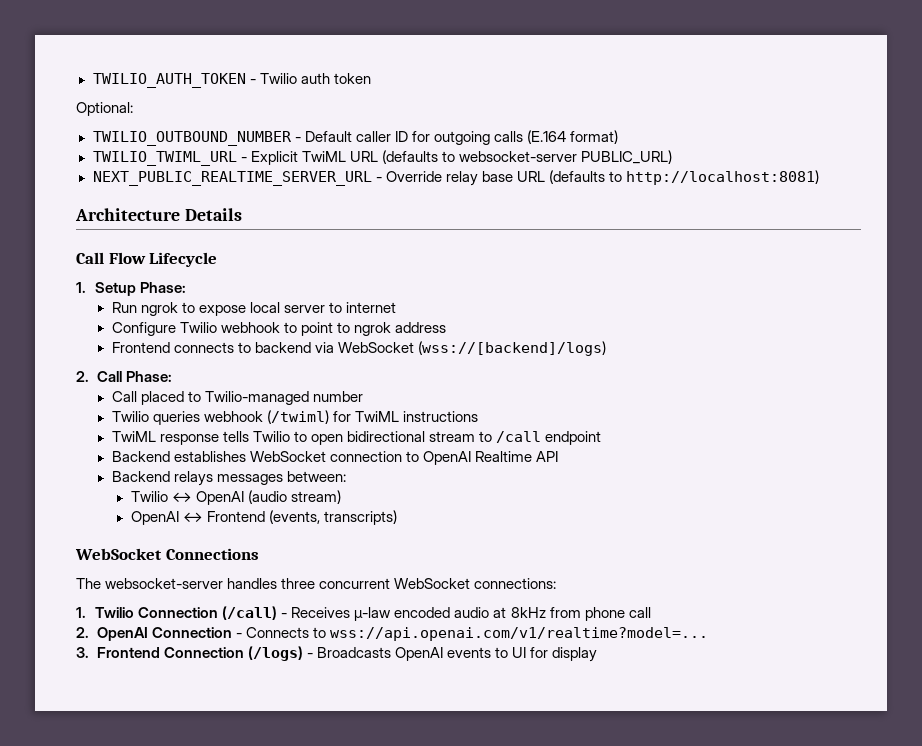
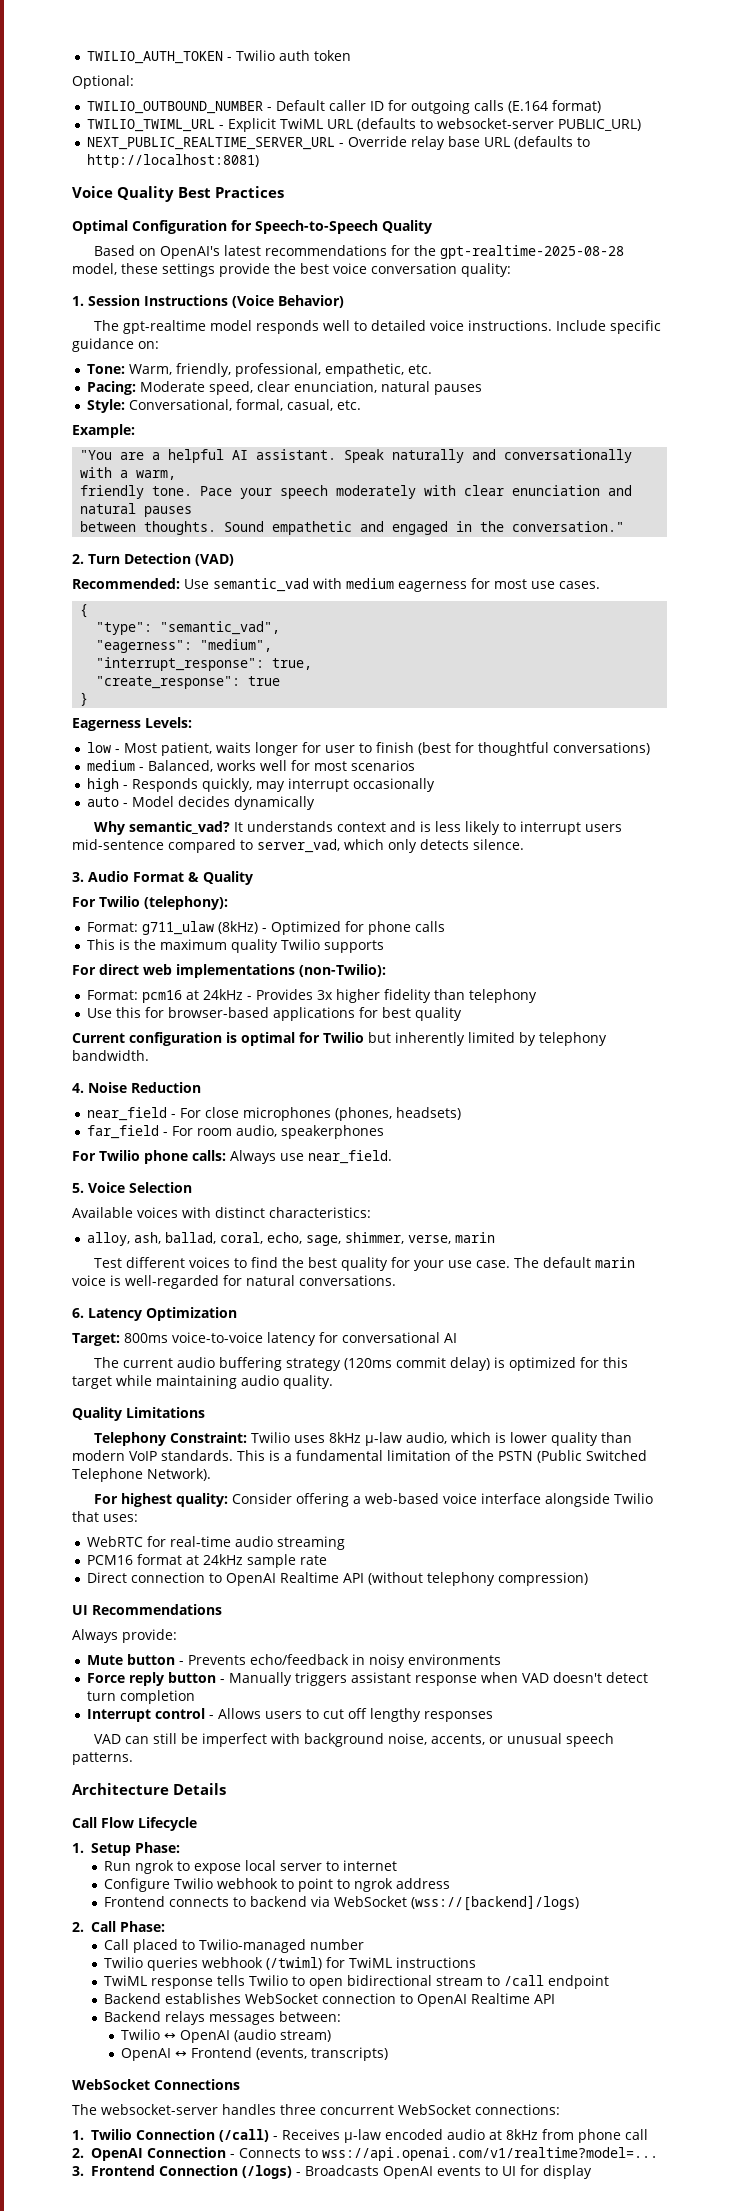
+ Voice Quality Best Practices
+ Optimal Configuration for Speech-to-Speech Quality
+ Based on OpenAI's latest recommendations for the gpt-realtime-2025-08-28 model, these settings provide the best voice conversation quality:
+ 1. Session Instructions (Voice Behavior)
+ The gpt-realtime model responds well to detailed voice instructions. Include specific guidance on:
+ Tone: Warm, friendly, professional, empathetic, etc.
+ Pacing: Moderate speed, clear enunciation, natural pauses
+ Style: Conversational, formal, casual, etc.
+ Example:
+ "You are a helpful AI assistant. Speak naturally and conversationally with a warm,
+ friendly tone. Pace your speech moderately with clear enunciation and natural pauses
+ between thoughts. Sound empathetic and engaged in the conversation."
+ 2. Turn Detection (VAD)
+ Recommended: Use semantic_vad with medium eagerness for most use cases.
+ {
+ "type": "semantic_vad",
+ "eagerness": "medium",
+ "interrupt_response": true,
+ "create_response": true
+ }
+ Eagerness Levels:
+ low - Most patient, waits longer for user to finish (best for thoughtful conversations)
+ medium - Balanced, works well for most scenarios
+ high - Responds quickly, may interrupt occasionally
+ auto - Model decides dynamically
+ Why semantic_vad? It understands context and is less likely to interrupt users mid-sentence compared to server_vad, which only detects silence.
+ 3. Audio Format & Quality
+ For Twilio (telephony):
+ Format: g711_ulaw (8kHz) - Optimized for phone calls
+ This is the maximum quality Twilio supports
+ For direct web implementations (non-Twilio):
+ Format: pcm16 at 24kHz - Provides 3x higher fidelity than telephony
+ Use this for browser-based applications for best quality
+ Current configuration is optimal for Twilio but inherently limited by telephony bandwidth.
+ 4. Noise Reduction
+ near_field - For close microphones (phones, headsets)
+ far_field - For room audio, speakerphones
+ For Twilio phone calls: Always use near_field.
+ 5. Voice Selection
+ Available voices with distinct characteristics:
+ alloy, ash, ballad, coral, echo, sage, shimmer, verse, marin
+ Test different voices to find the best quality for your use case. The default marin voice is well-regarded for natural conversations.
+ 6. Latency Optimization
+ Target: 800ms voice-to-voice latency for conversational AI
+ The current audio buffering strategy (120ms commit delay) is optimized for this target while maintaining audio quality.
+ Quality Limitations
+ Telephony Constraint: Twilio uses 8kHz µ-law audio, which is lower quality than modern VoIP standards. This is a fundamental limitation of the PSTN (Public Switched Telephone Network).
+ For highest quality: Consider offering a web-based voice interface alongside Twilio that uses:
+ WebRTC for real-time audio streaming
+ PCM16 format at 24kHz sample rate
+ Direct connection to OpenAI Realtime API (without telephony compression)
+ UI Recommendations
+ Always provide:
+ Mute button - Prevents echo/feedback in noisy environments
+ Force reply button - Manually triggers assistant response when VAD doesn't detect turn completion
+ Interrupt control - Allows users to cut off lengthy responses
+ VAD can still be imperfect with background noise, accents, or unusual speech patterns.

